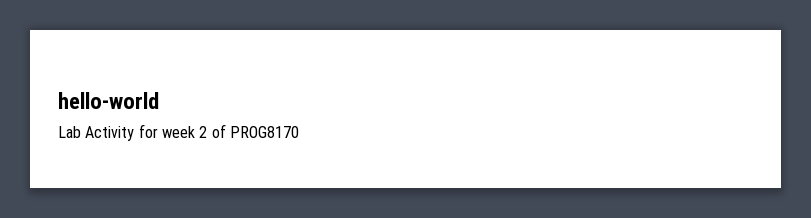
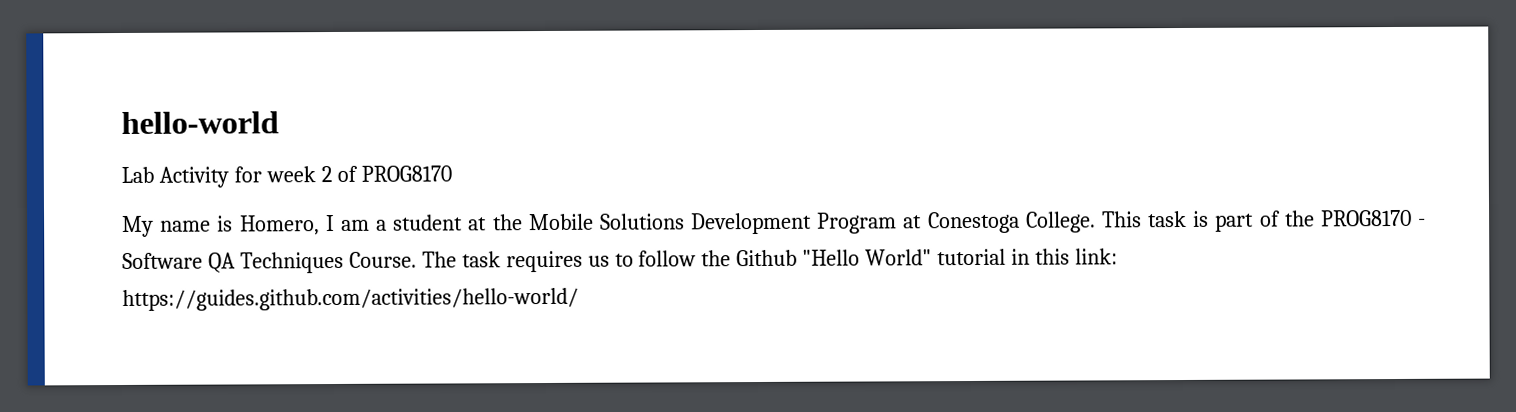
+ My name is Homero, I am a student at the Mobile Solutions Development Program at Conestoga College. This task is part of the PROG8170 - Software QA Techniques Course. The task requires us to follow the Github "Hello World" tutorial in this link: https://guides.github.com/activities/hello-world/

